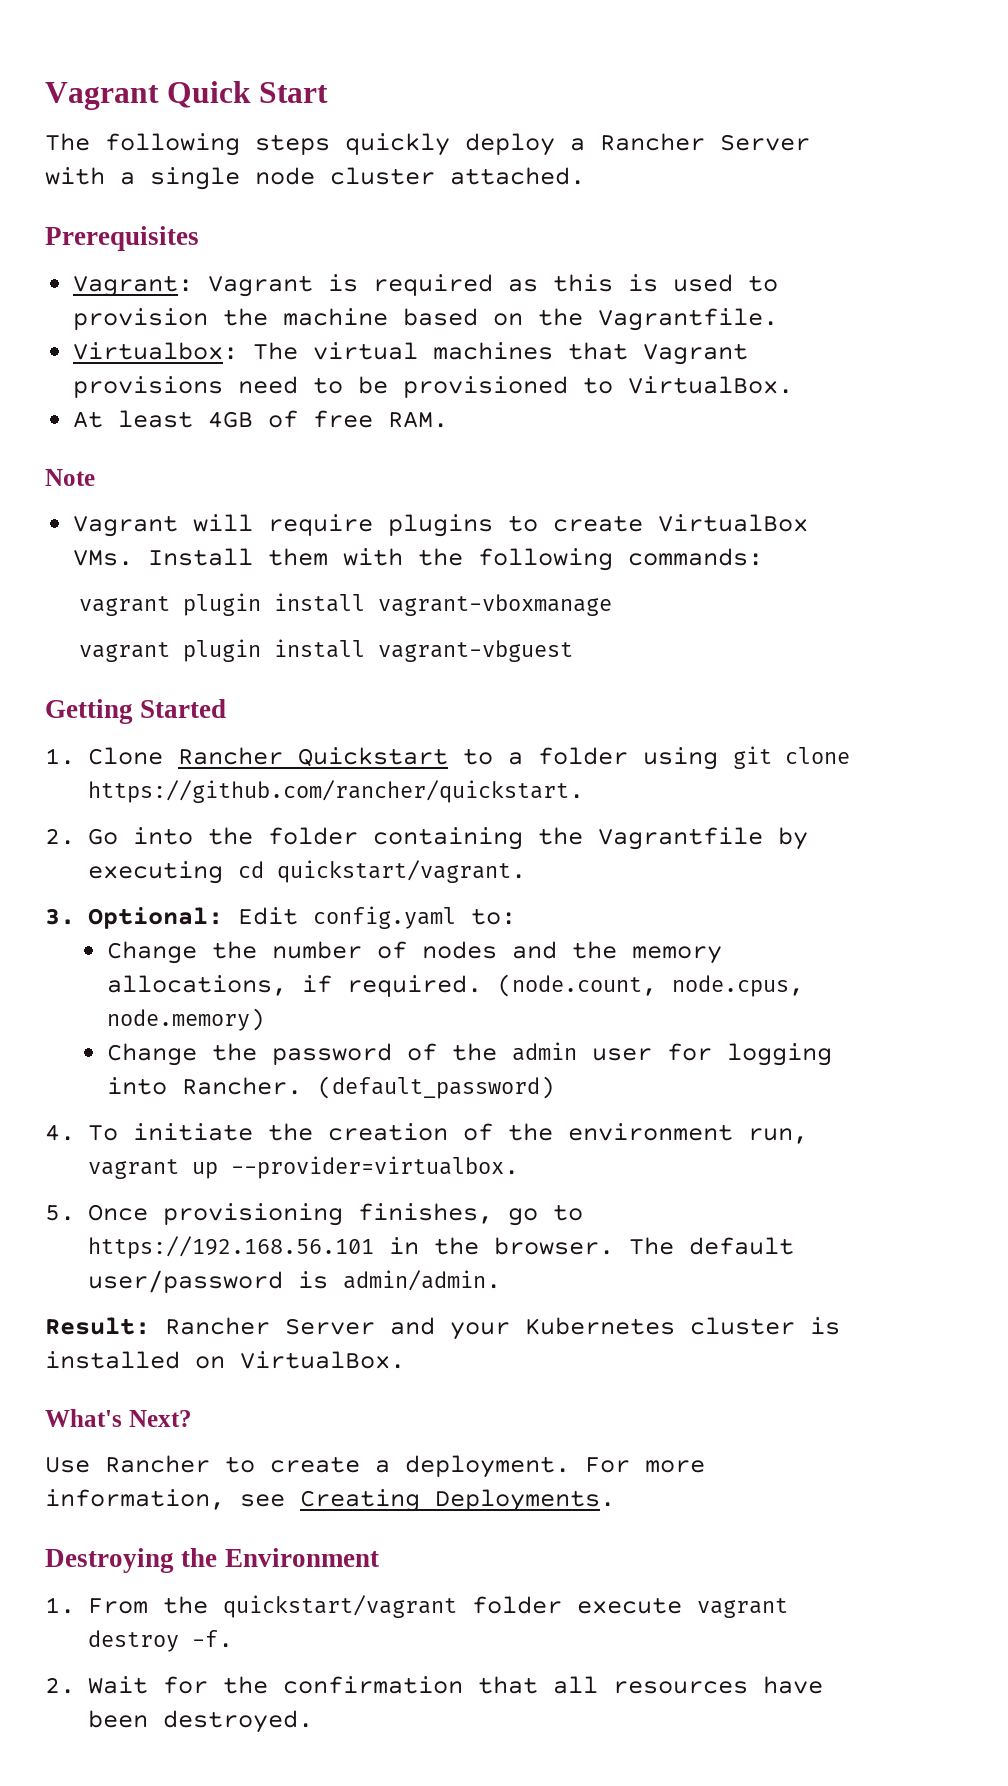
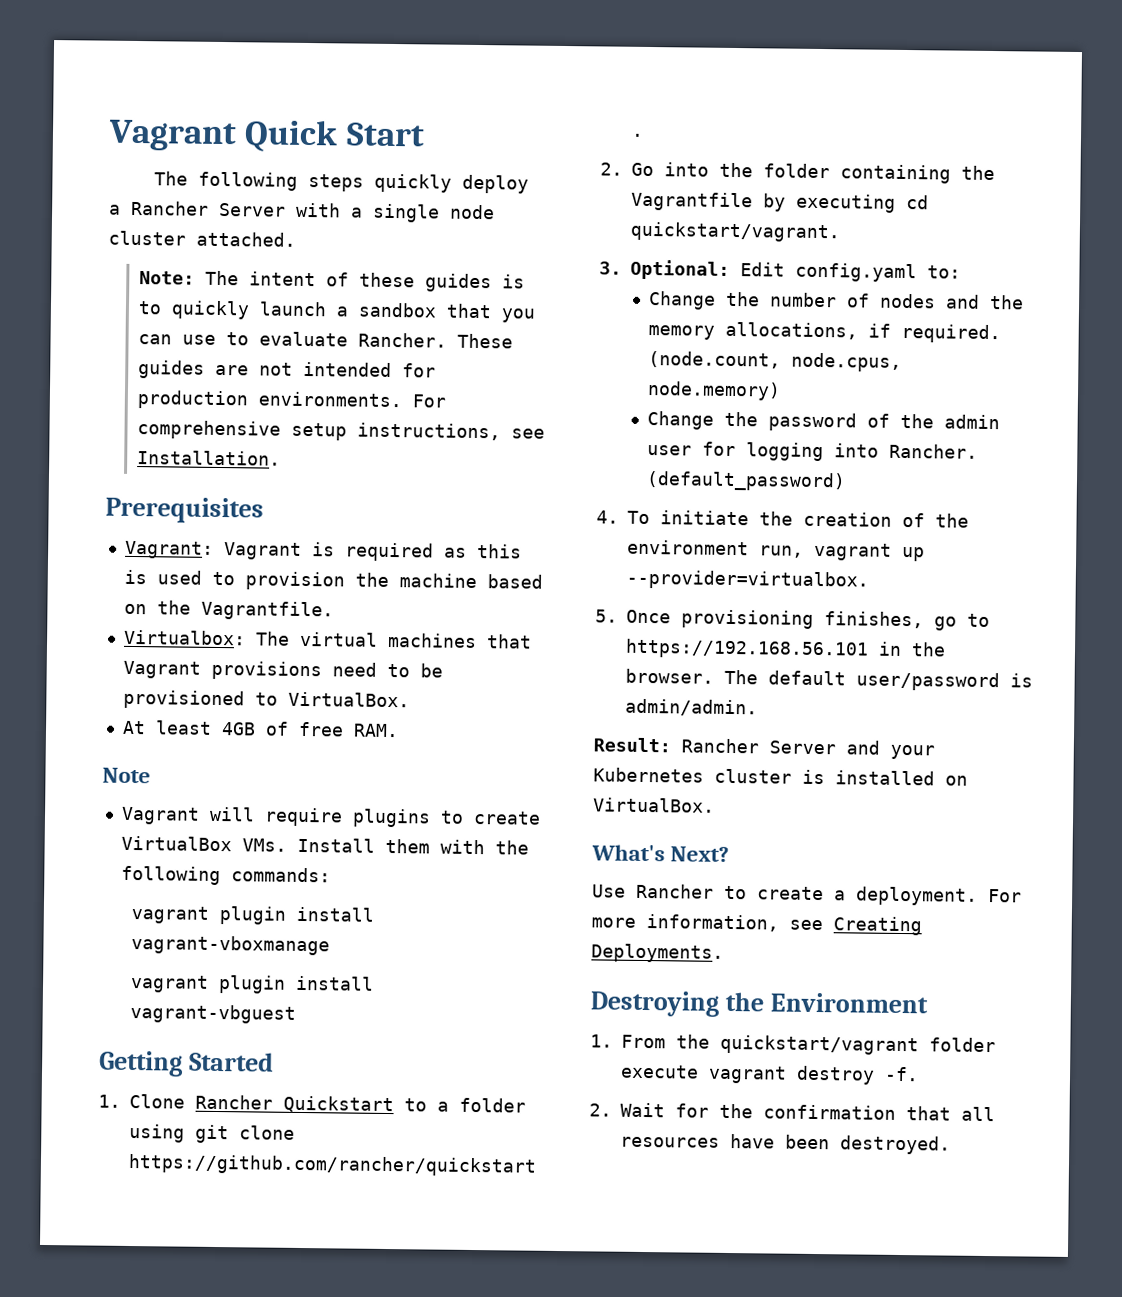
+ Note: The intent of these guides is to quickly launch a sandbox that you can use to evaluate Rancher. These guides are not intended for production environments. For comprehensive setup instructions, see Installation.

